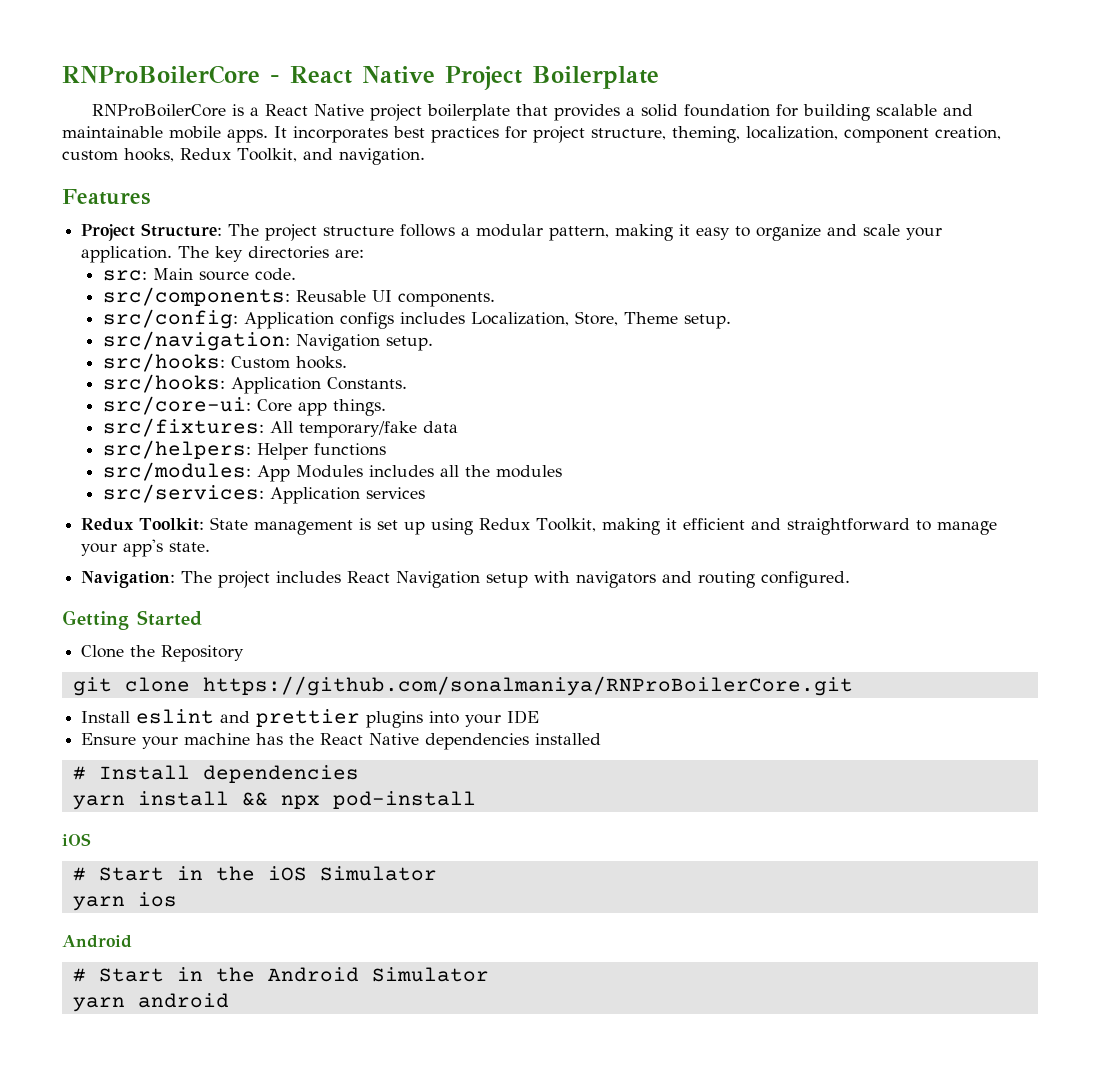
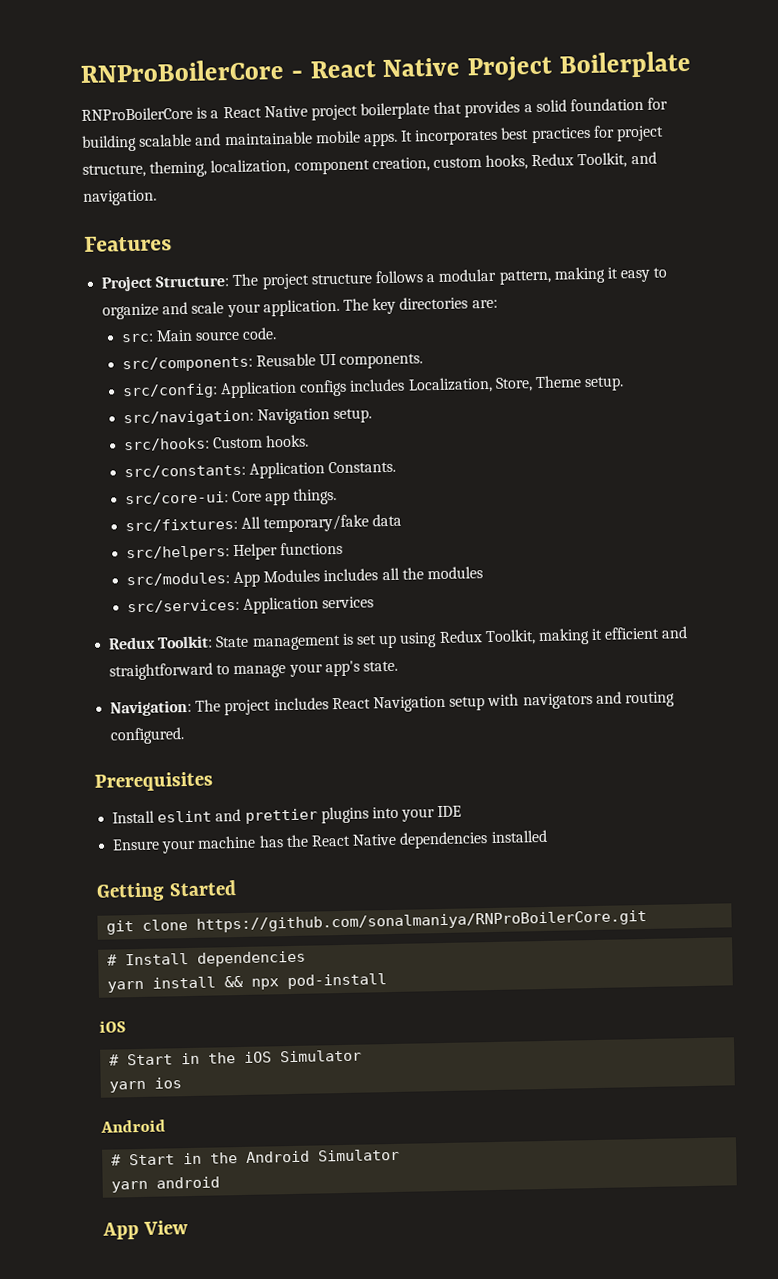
- src/hooks: Application Constants.
+ src/constants: Application Constants.
- Getting Started
- Clone the Repository
- git clone https://github.com/sonalmaniya/RNProBoilerCore.git
+ Prerequisites
+ Getting Started
+ git clone https://github.com/sonalmaniya/RNProBoilerCore.git
+ App View

